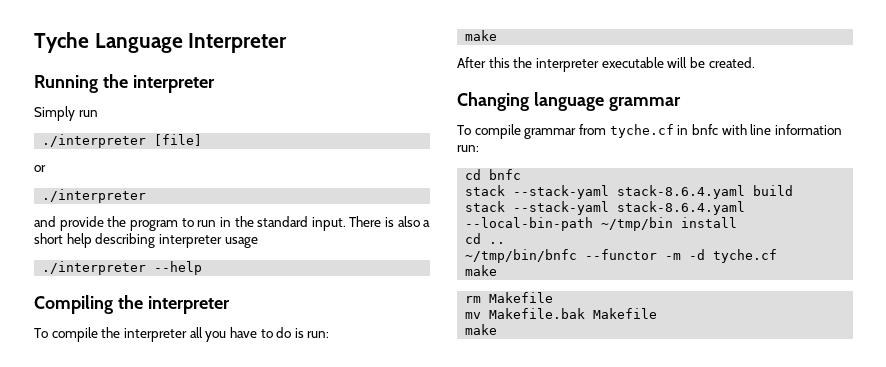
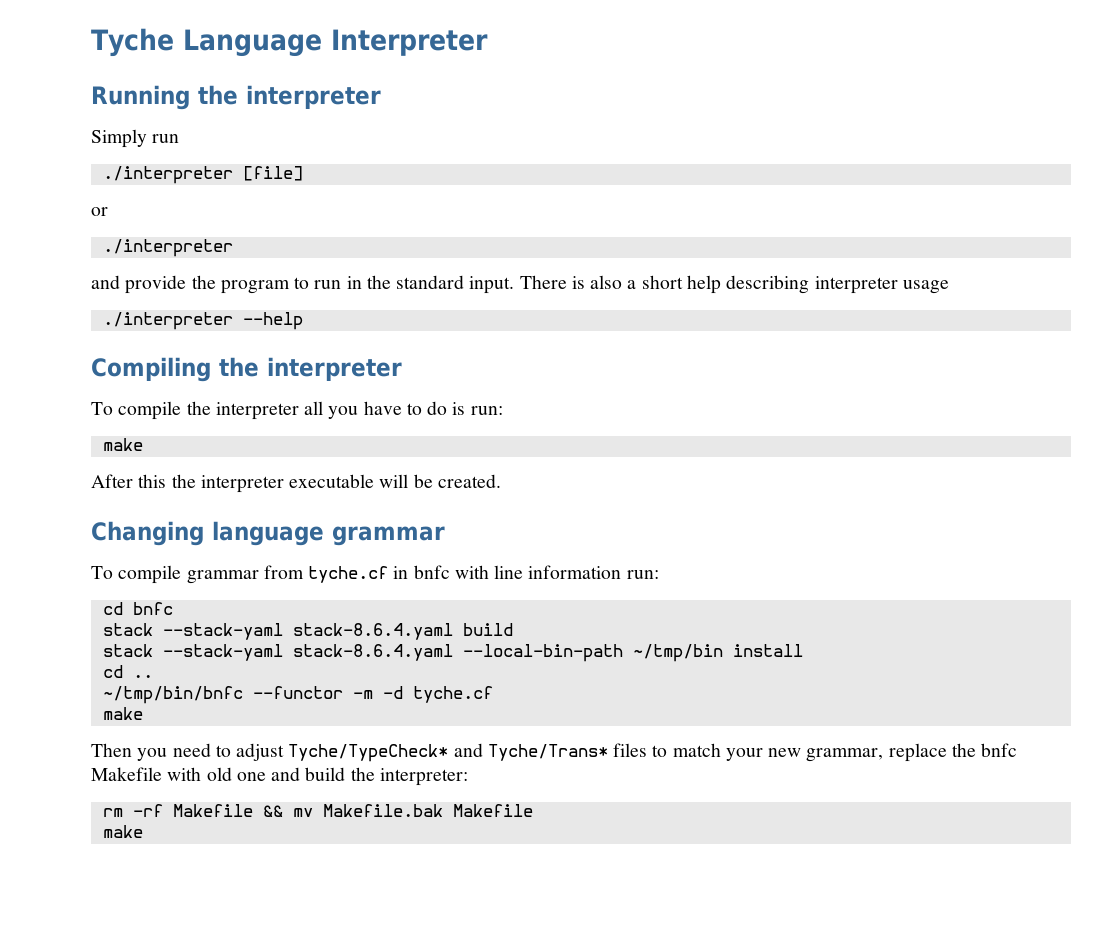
+ Then you need to adjust Tyche/TypeCheck* and Tyche/Trans* files to match your new grammar, replace the bnfc Makefile with old one and build the interpreter:
- rm Makefile
- mv Makefile.bak Makefile
+ rm -rf Makefile && mv Makefile.bak Makefile

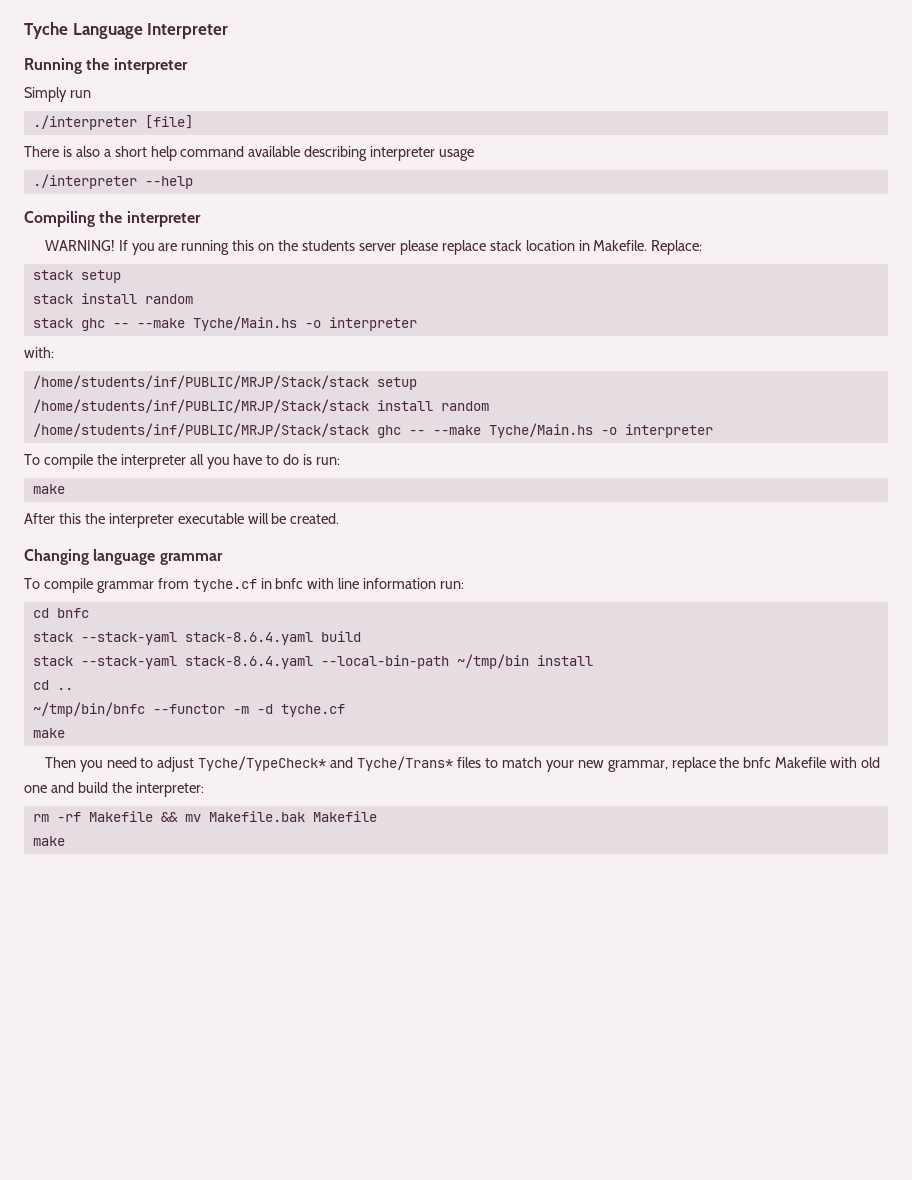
- or
- ./interpreter
- and provide the program to run in the standard input. There is also a short help describing interpreter usage
+ There is also a short help command available describing interpreter usage
+ WARNING! If you are running this on the students server please replace stack location in Makefile. Replace:
+ stack setup
+ stack install random
+ stack ghc -- --make Tyche/Main.hs -o interpreter
+ with:
+ /home/students/inf/PUBLIC/MRJP/Stack/stack setup
+ /home/students/inf/PUBLIC/MRJP/Stack/stack install random
+ /home/students/inf/PUBLIC/MRJP/Stack/stack ghc -- --make Tyche/Main.hs -o interpreter

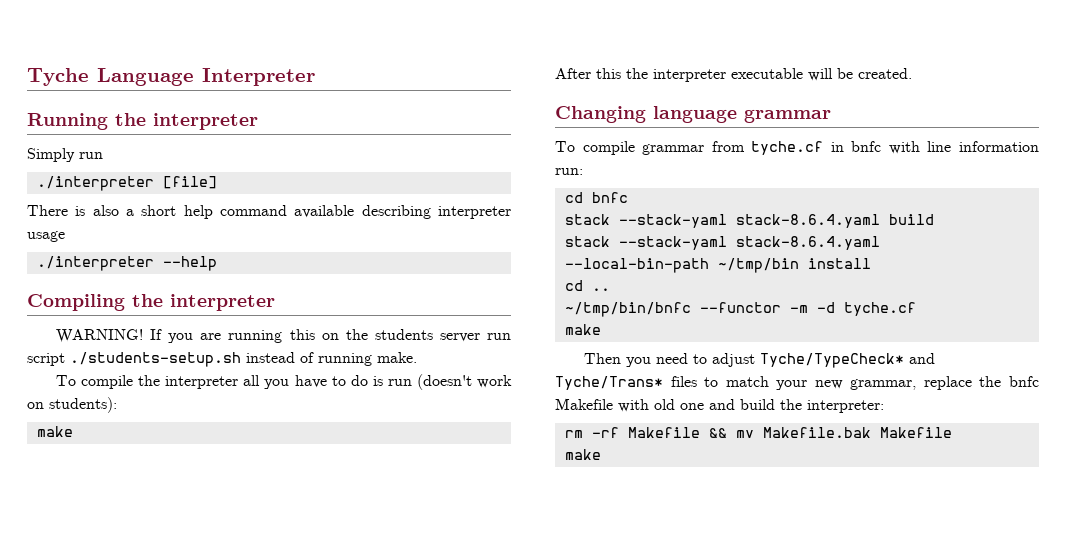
- If you are running this on the students server please replace stack location in Makefile. Replace:
- stack setup
- stack install random
- stack ghc -- --make Tyche/Main.hs -o interpreter
- with:
- /home/students/inf/PUBLIC/MRJP/Stack/stack setup
- /home/students/inf/PUBLIC/MRJP/Stack/stack install random
- /home/students/inf/PUBLIC/MRJP/Stack/stack ghc -- --make Tyche/Main.hs -o interpreter
+ If you are running this on the students server run script ./students-setup.sh instead of running make.
- To compile the interpreter all you have to do is run:
+ To compile the interpreter all you have to do is run (doesn't work on students):

